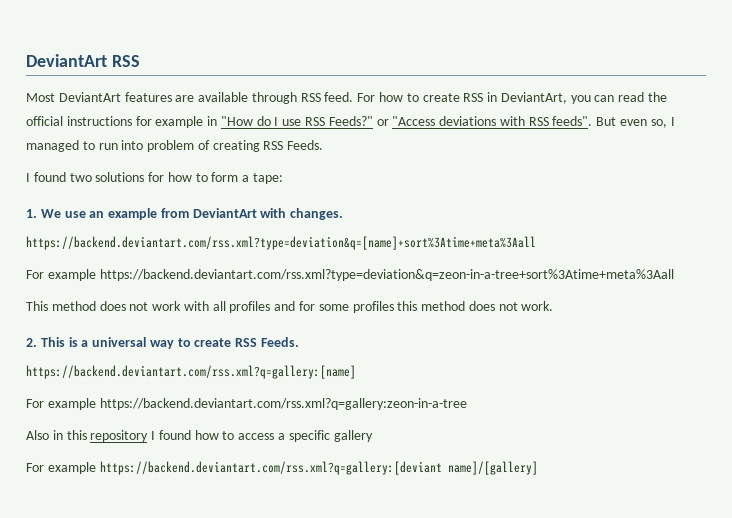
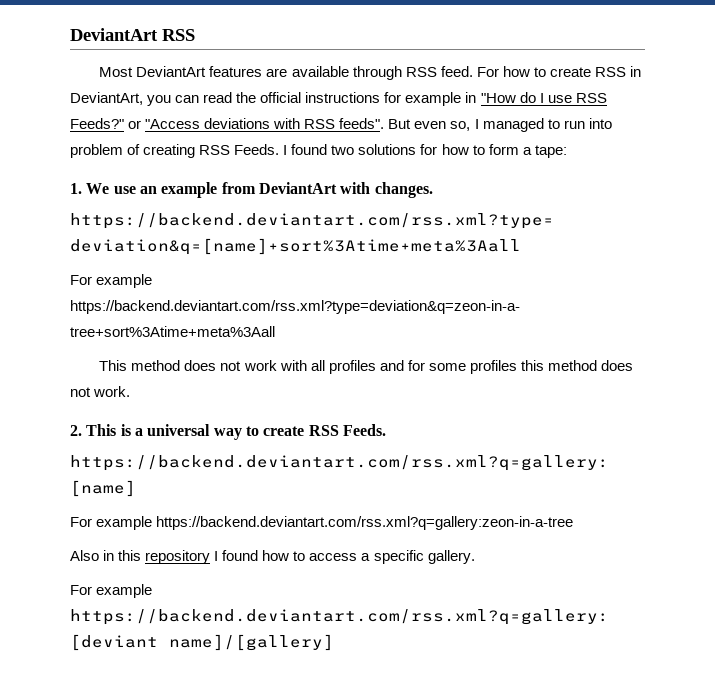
- But even so, I managed to run into problem of creating RSS Feeds.
- I found two solutions for how to form a tape:
+ But even so, I managed to run into problem of creating RSS Feeds. I found two solutions for how to form a tape:
- Also in this repository I found how to access a specific gallery
+ Also in this repository I found how to access a specific gallery.

